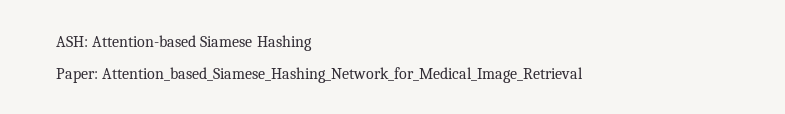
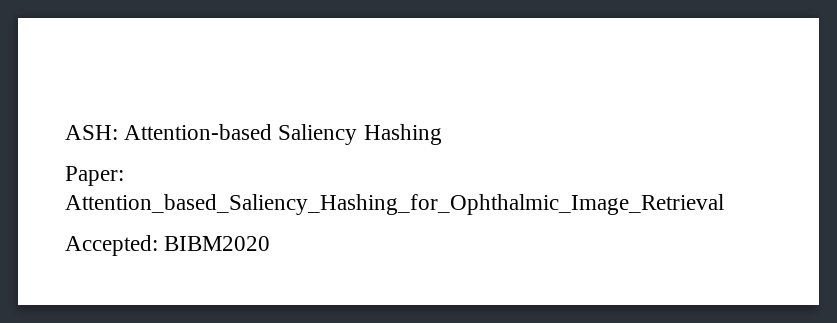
- ASH: Attention-based Siamese Hashing
+ ASH: Attention-based Saliency Hashing
- Paper: Attention_based_Siamese_Hashing_Network_for_Medical_Image_Retrieval
+ Paper: Attention_based_Saliency_Hashing_for_Ophthalmic_Image_Retrieval
+ Accepted: BIBM2020

